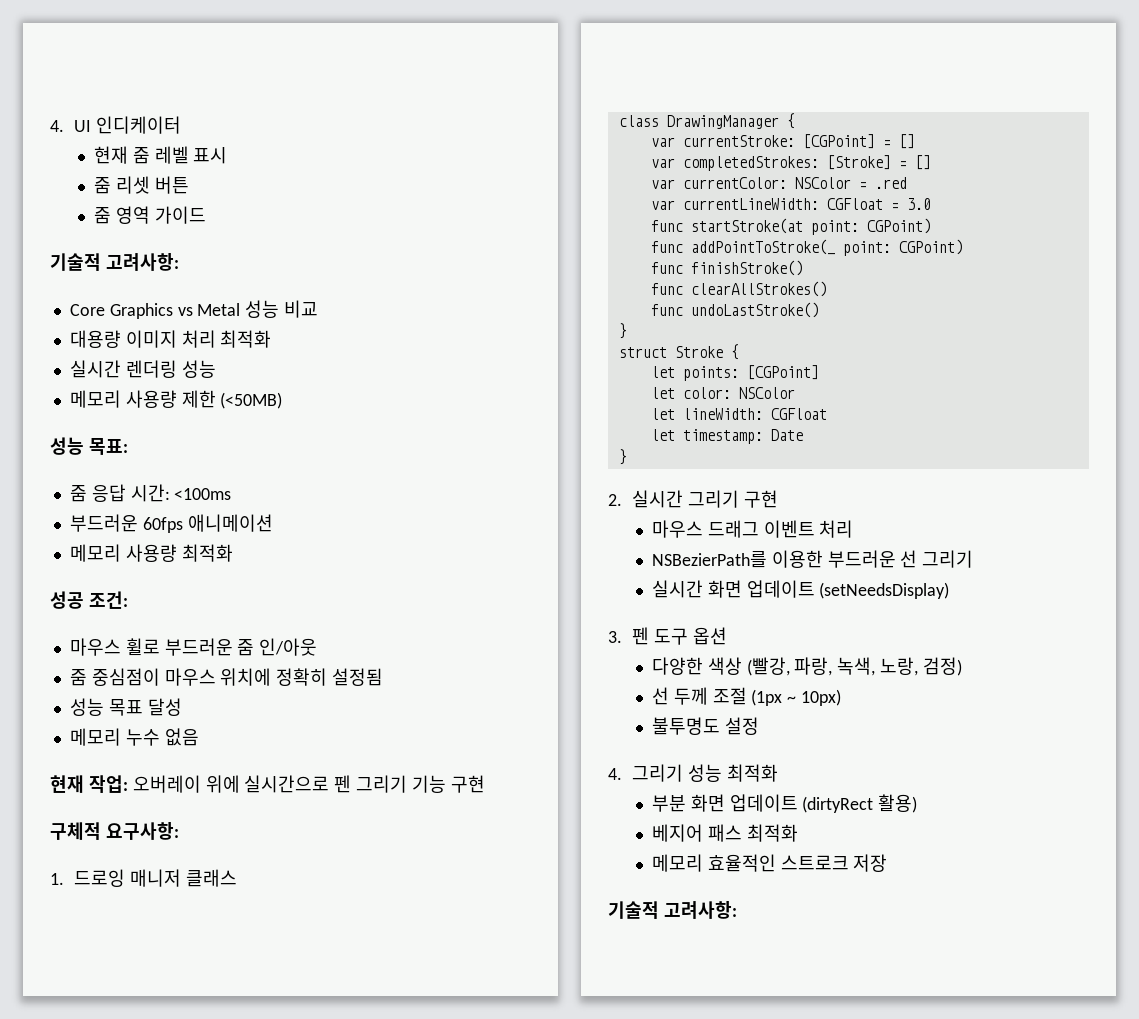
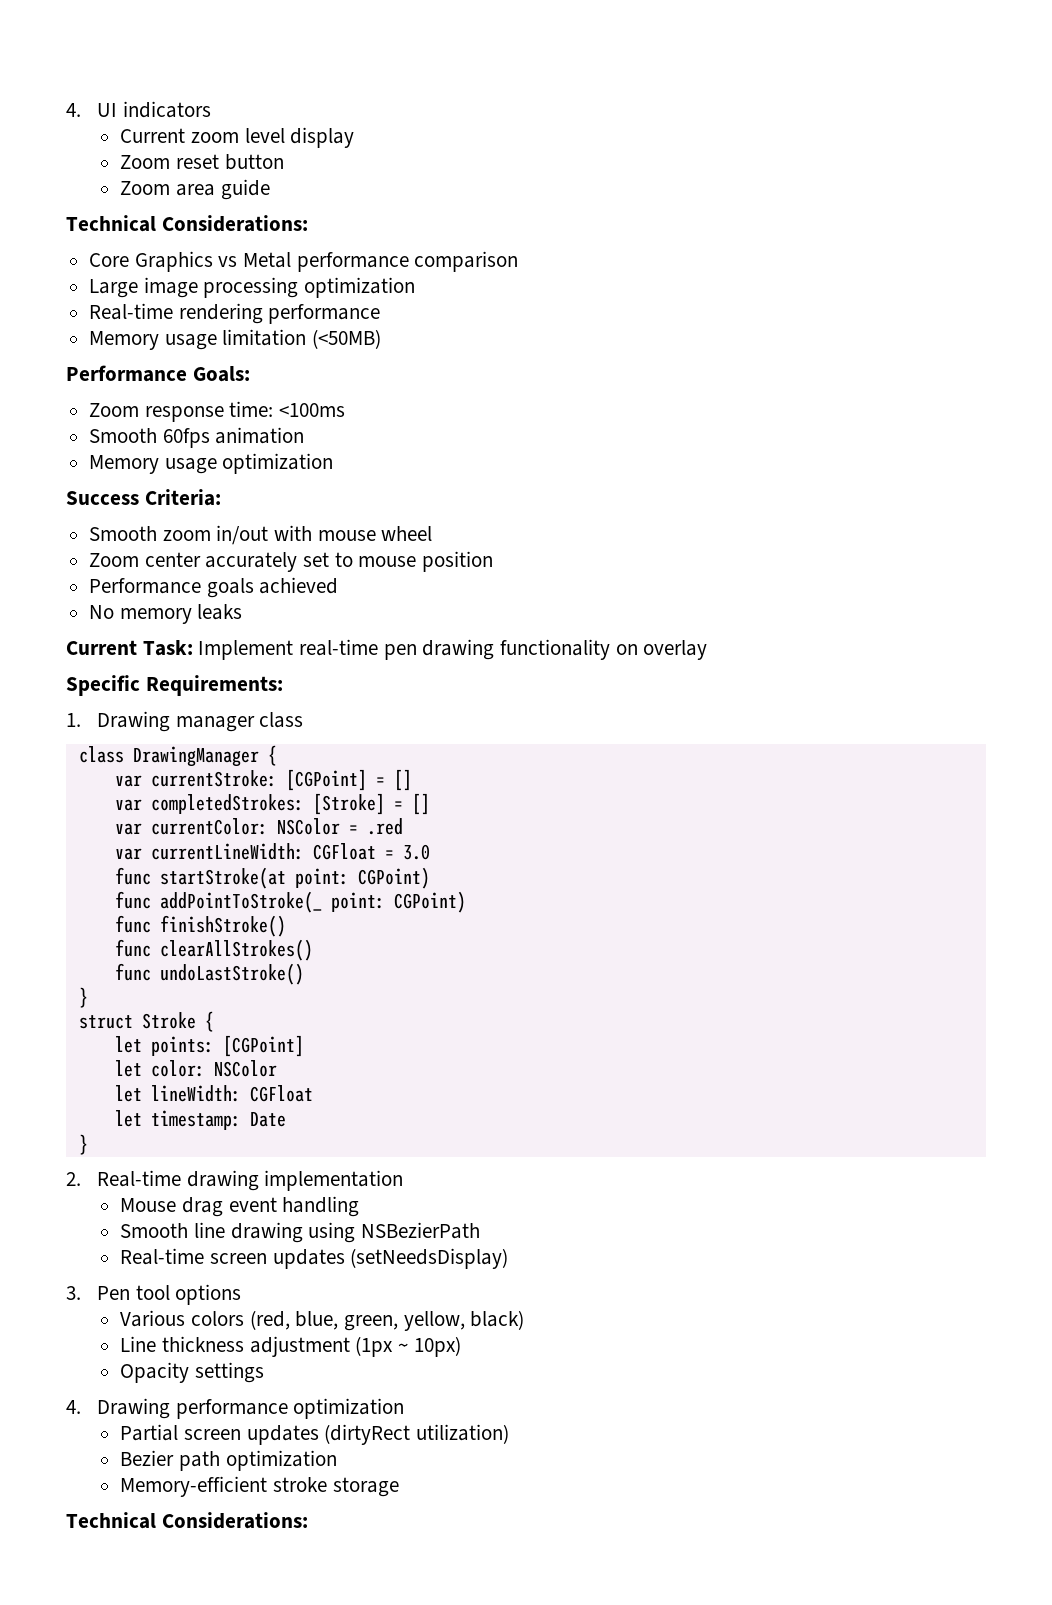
- 4. UI 인디케이터
- 현재 줌 레벨 표시
- 줌 리셋 버튼
- 줌 영역 가이드
- 기술적 고려사항:
- Core Graphics vs Metal 성능 비교
- 대용량 이미지 처리 최적화
- 실시간 렌더링 성능
- 메모리 사용량 제한 (<50MB)
- 성능 목표:
- 줌 응답 시간: <100ms
- 부드러운 60fps 애니메이션
- 메모리 사용량 최적화
- 성공 조건:
- 마우스 휠로 부드러운 줌 인/아웃
- 줌 중심점이 마우스 위치에 정확히 설정됨
- 성능 목표 달성
- 메모리 누수 없음
- 현재 작업: 오버레이 위에 실시간으로 펜 그리기 기능 구현
- 구체적 요구사항:
- 1. 드로잉 매니저 클래스
+ 4. UI indicators
+ Current zoom level display
+ Zoom reset button
+ Zoom area guide
+ Technical Considerations:
+ Core Graphics vs Metal performance comparison
+ Large image processing optimization
+ Real-time rendering performance
+ Memory usage limitation (<50MB)
+ Performance Goals:
+ Zoom response time: <100ms
+ Smooth 60fps animation
+ Memory usage optimization
+ Success Criteria:
+ Smooth zoom in/out with mouse wheel
+ Zoom center accurately set to mouse position
+ Performance goals achieved
+ No memory leaks
+ Current Task: Implement real-time pen drawing functionality on overlay
+ Specific Requirements:
+ 1. Drawing manager class
- 2. 실시간 그리기 구현
- 마우스 드래그 이벤트 처리
- NSBezierPath를 이용한 부드러운 선 그리기
- 실시간 화면 업데이트 (setNeedsDisplay)
- 3. 펜 도구 옵션
- 다양한 색상 (빨강, 파랑, 녹색, 노랑, 검정)
- 선 두께 조절 (1px ~ 10px)
+ 2. Real-time drawing implementation
+ Mouse drag event handling
+ Smooth line drawing using NSBezierPath
+ Real-time screen updates (setNeedsDisplay)
+ 3. Pen tool options
+ Various colors (red, blue, green, yellow, black)
+ Line thickness adjustment (1px ~ 10px)
- 불투명도 설정
- 4. 그리기 성능 최적화
- 부분 화면 업데이트 (dirtyRect 활용)
- 베지어 패스 최적화
- 메모리 효율적인 스트로크 저장
- 기술적 고려사항:
+ Opacity settings
+ 4. Drawing performance optimization
+ Partial screen updates (dirtyRect utilization)
+ Bezier path optimization
+ Memory-efficient stroke storage
+ Technical Considerations:

